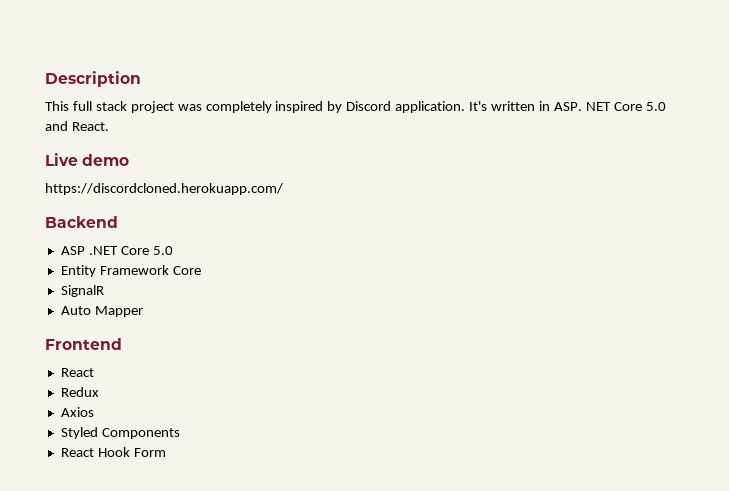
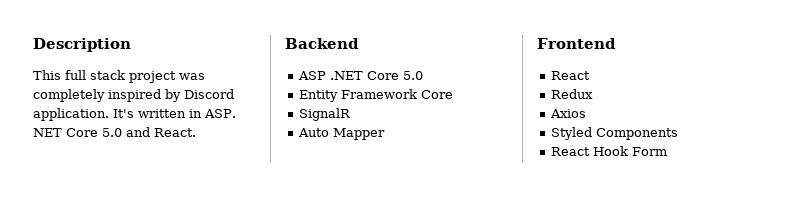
- Live demo
- https://discordcloned.herokuapp.com/

